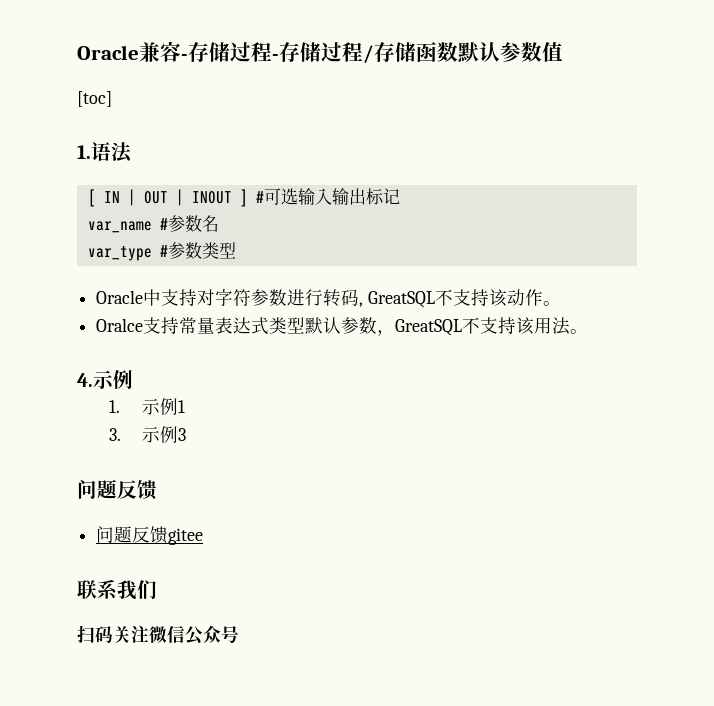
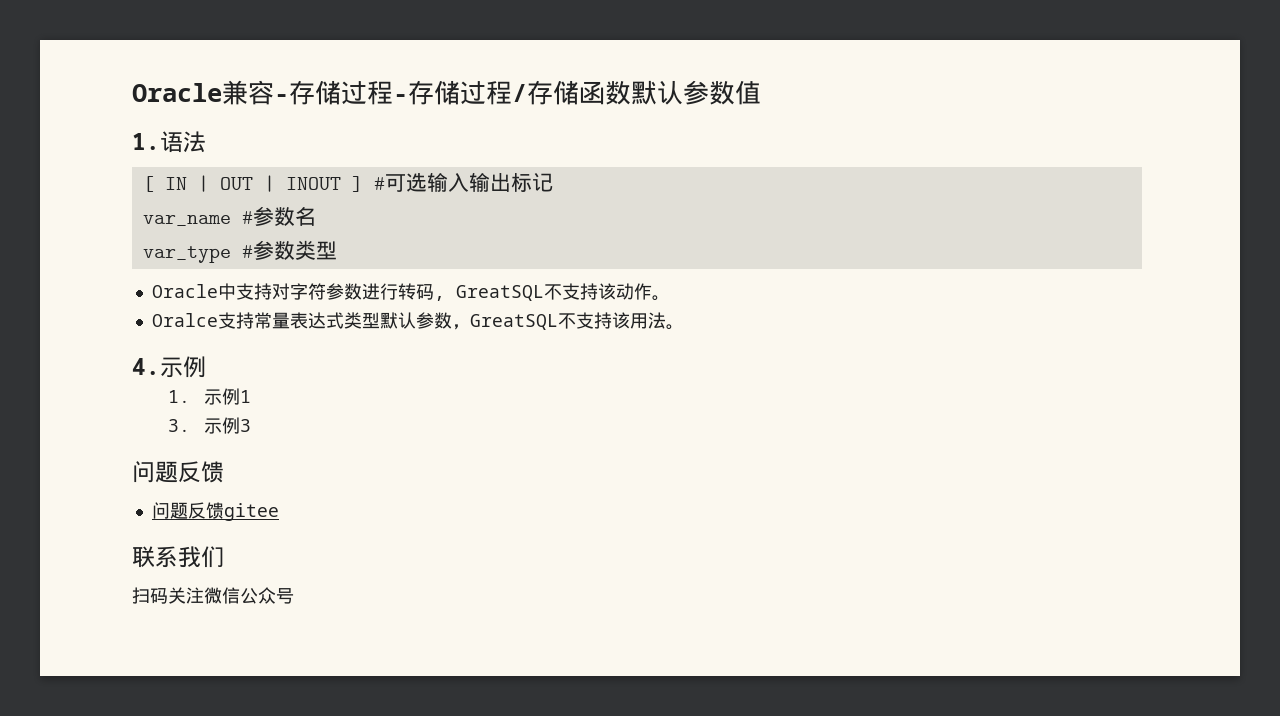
- [toc]

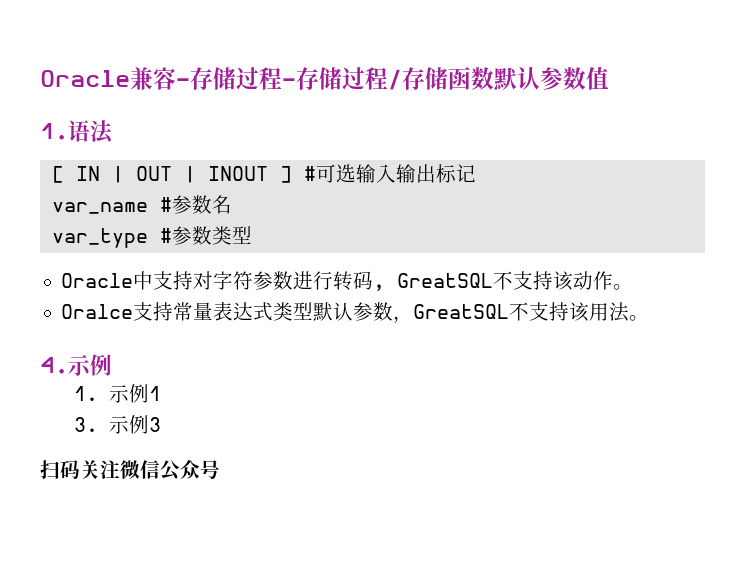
  3.示例3
- 问题反馈
- 问题反馈gitee
- 联系我们

